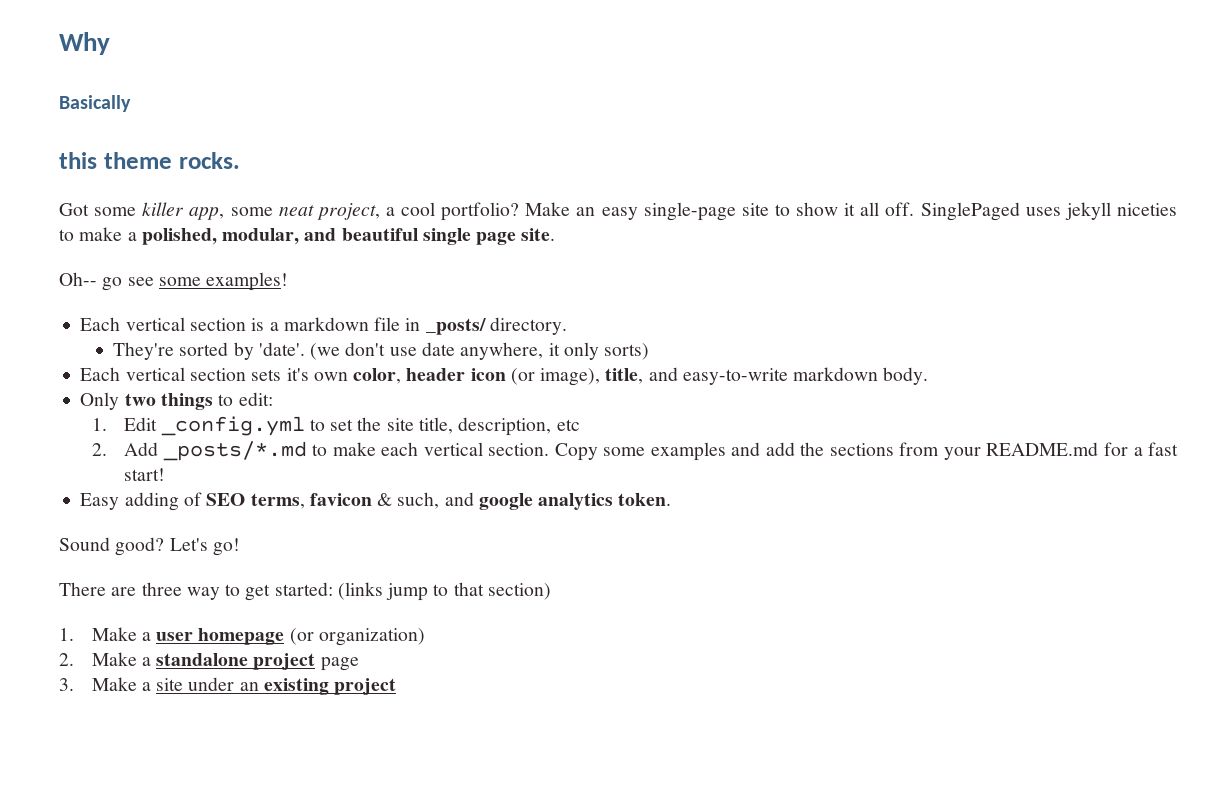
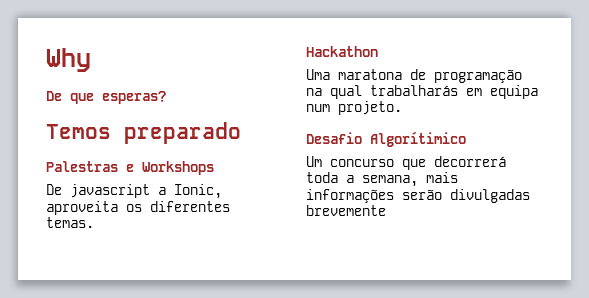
- Basically
- this theme rocks.
- Got some killer app, some neat project, a cool portfolio? Make an easy single-page site to show it all off. SinglePaged uses jekyll niceties to make a polished, modular, and beautiful single page site.
- Oh-- go see some examples!
- Each vertical section is a markdown file in _posts/ directory.
- They're sorted by 'date'. (we don't use date anywhere, it only sorts)
- Each vertical section sets it's own color, header icon (or image), title, and easy-to-write markdown body.
- Only two things to edit:
- 1. Edit _config.yml to set the site title, description, etc
- 2. Add _posts/*.md to make each vertical section. Copy some examples and add the sections from your README.md for a fast start!
- Easy adding of SEO terms, favicon & such, and google analytics token.
- Sound good? Let's go!
- There are three way to get started: (links jump to that section)
- 1. Make a user homepage (or organization)
- 2. Make a standalone project page
- 3. Make a site under an existing project
+ De que esperas?
+ Temos preparado
+ Palestras e Workshops
+ De javascript a Ionic, aproveita os diferentes temas.
+ Hackathon
+ Uma maratona de programação na qual trabalharás em equipa num projeto.
+ Desafio Algorítimico
+ Um concurso que decorrerá toda a semana, mais informações serão divulgadas brevemente

